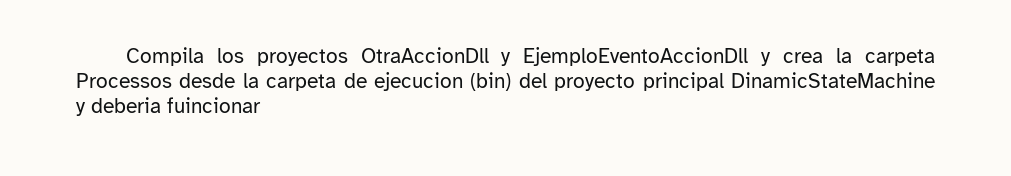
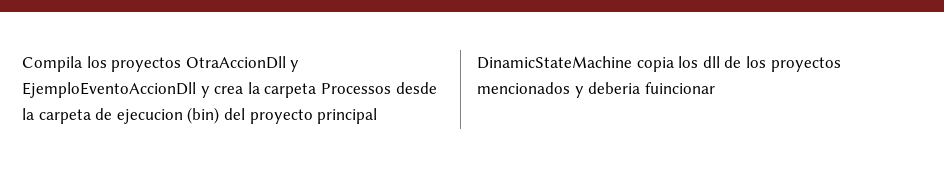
- Compila los proyectos OtraAccionDll y EjemploEventoAccionDll y crea la carpeta Processos desde la carpeta de ejecucion (bin) del proyecto principal DinamicStateMachine y deberia fuincionar
+ Compila los proyectos OtraAccionDll y EjemploEventoAccionDll y crea la carpeta Processos desde la carpeta de ejecucion (bin) del proyecto principal DinamicStateMachine copia los dll de los proyectos mencionados y deberia fuincionar

